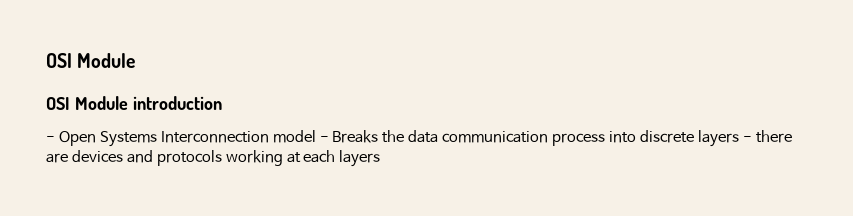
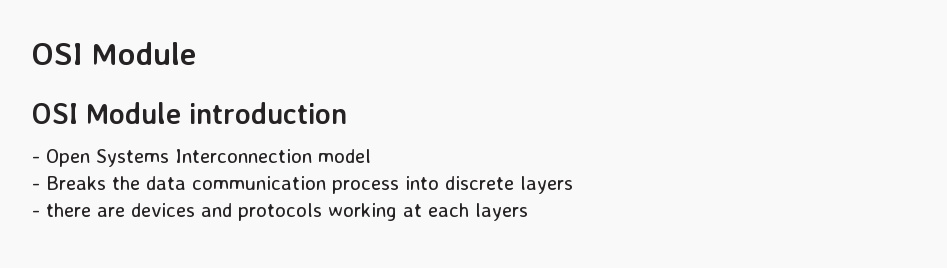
- - Open Systems Interconnection model - Breaks the data communication process into discrete layers - there are devices and protocols working at each layers
+ - Open Systems Interconnection model
+ - Breaks the data communication process into discrete layers
+ - there are devices and protocols working at each layers

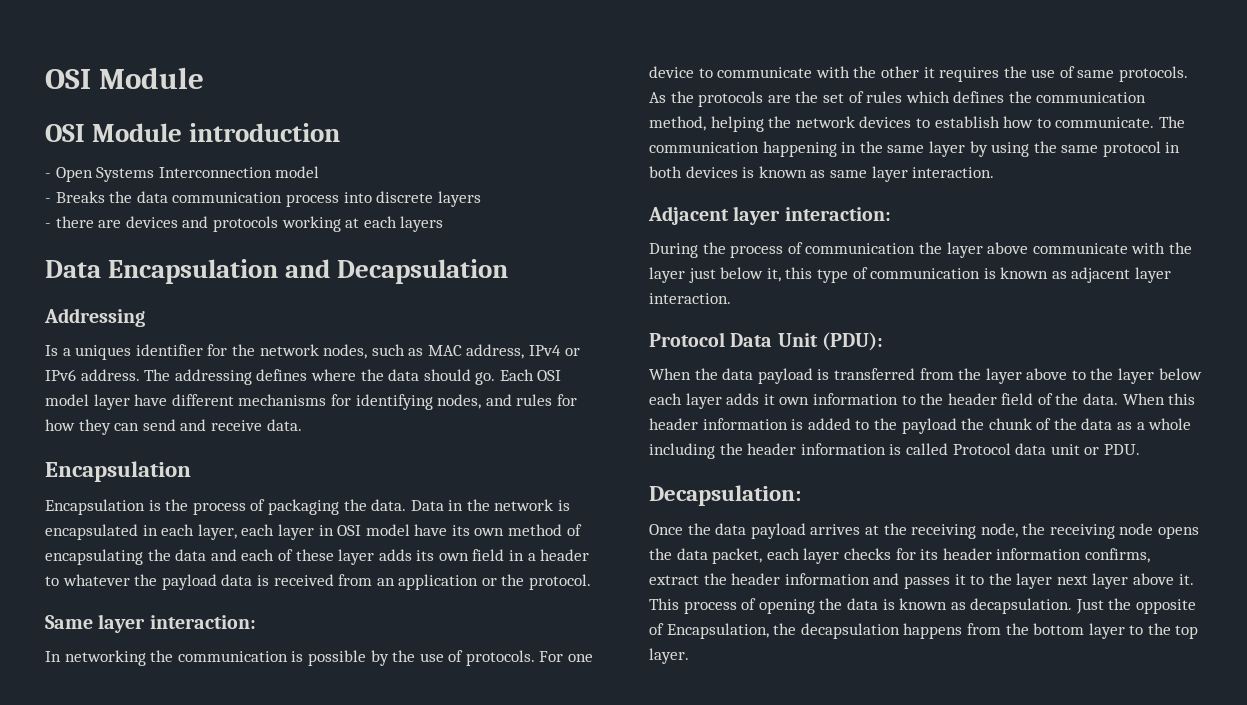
+ Data Encapsulation and Decapsulation
+ Addressing
+ Is a uniques identifier for the network nodes, such as MAC address, IPv4 or IPv6 address. The addressing defines where the data should go. Each OSI model layer have different mechanisms for identifying nodes, and rules for how they can send and receive data.
+ Encapsulation
+ Encapsulation is the process of packaging the data. Data in the network is encapsulated in each layer, each layer in OSI model have its own method of encapsulating the data and each of these layer adds its own field in a header to whatever the payload data is received from an application or the protocol.
+ Same layer interaction:
+ In networking the communication is possible by the use of protocols. For one device to communicate with the other it requires the use of same protocols. As the protocols are the set of rules which defines the communication method, helping the network devices to establish how to communicate. The communication happening in the same layer by using the same protocol in both devices is known as same layer interaction.
+ Adjacent layer interaction:
+ During the process of communication the layer above communicate with the layer just below it, this type of communication is known as adjacent layer interaction.
+ Protocol Data Unit (PDU):
+ When the data payload is transferred from the layer above to the layer below each layer adds it own information to the header field of the data. When this header information is added to the payload the chunk of the data as a whole including the header information is called Protocol data unit or PDU.
+ Decapsulation:
+ Once the data payload arrives at the receiving node, the receiving node opens the data packet, each layer checks for its header information confirms, extract the header information and passes it to the layer next layer above it. This process of opening the data is known as decapsulation. Just the opposite of Encapsulation, the decapsulation happens from the bottom layer to the top layer.

